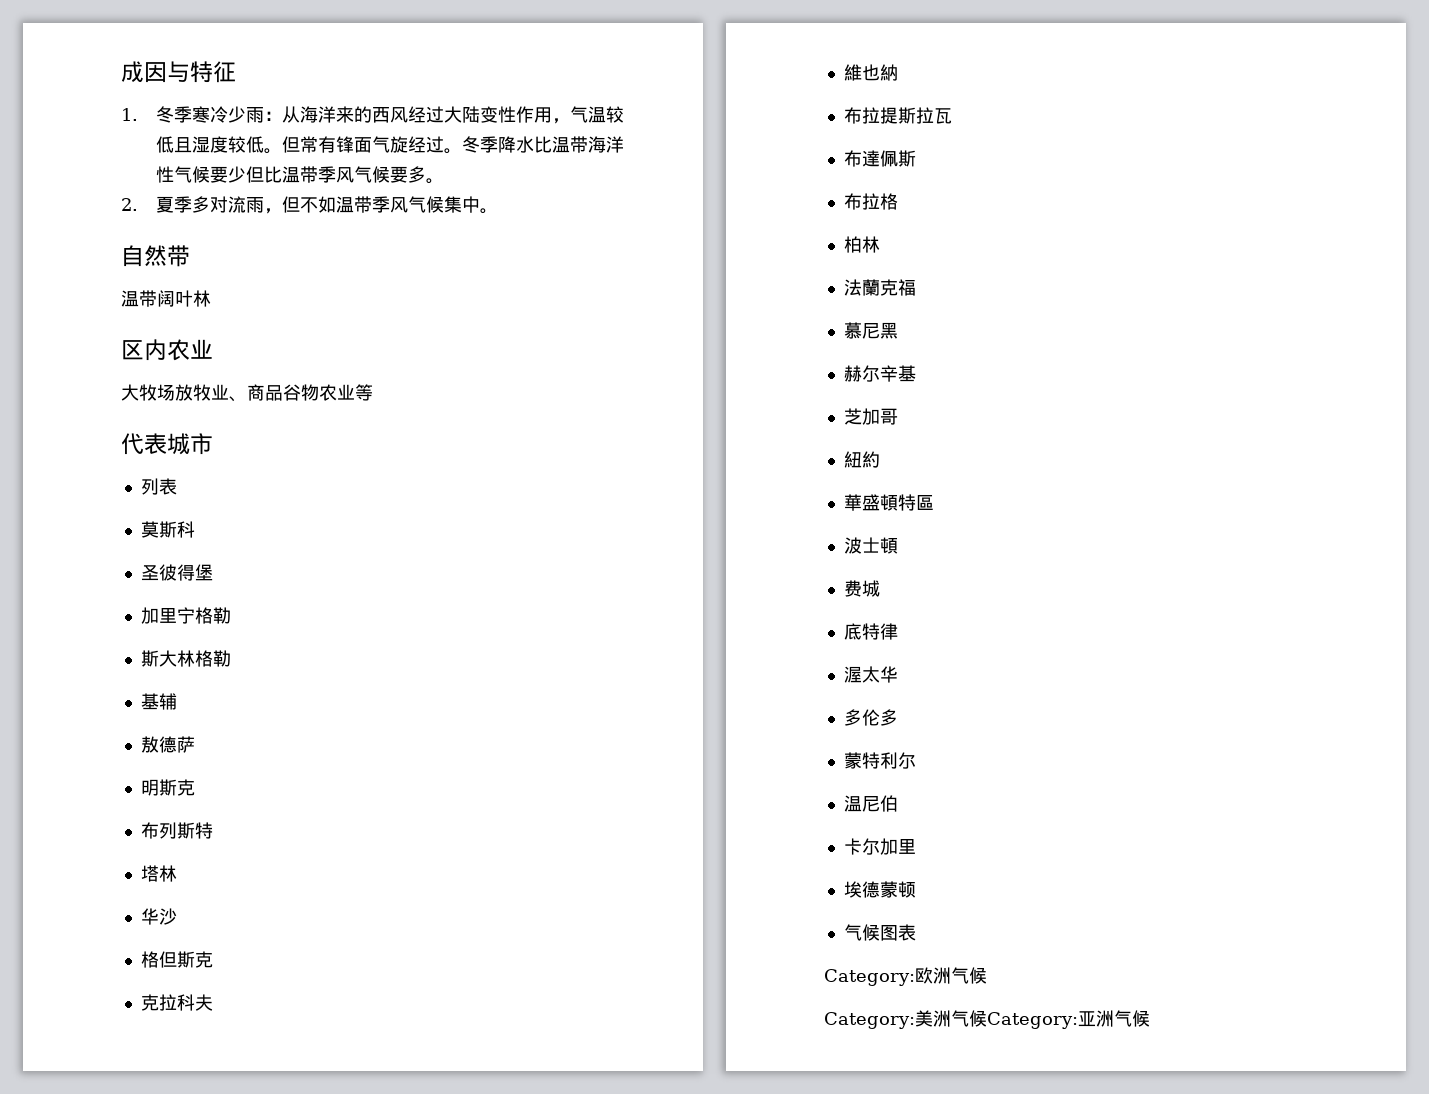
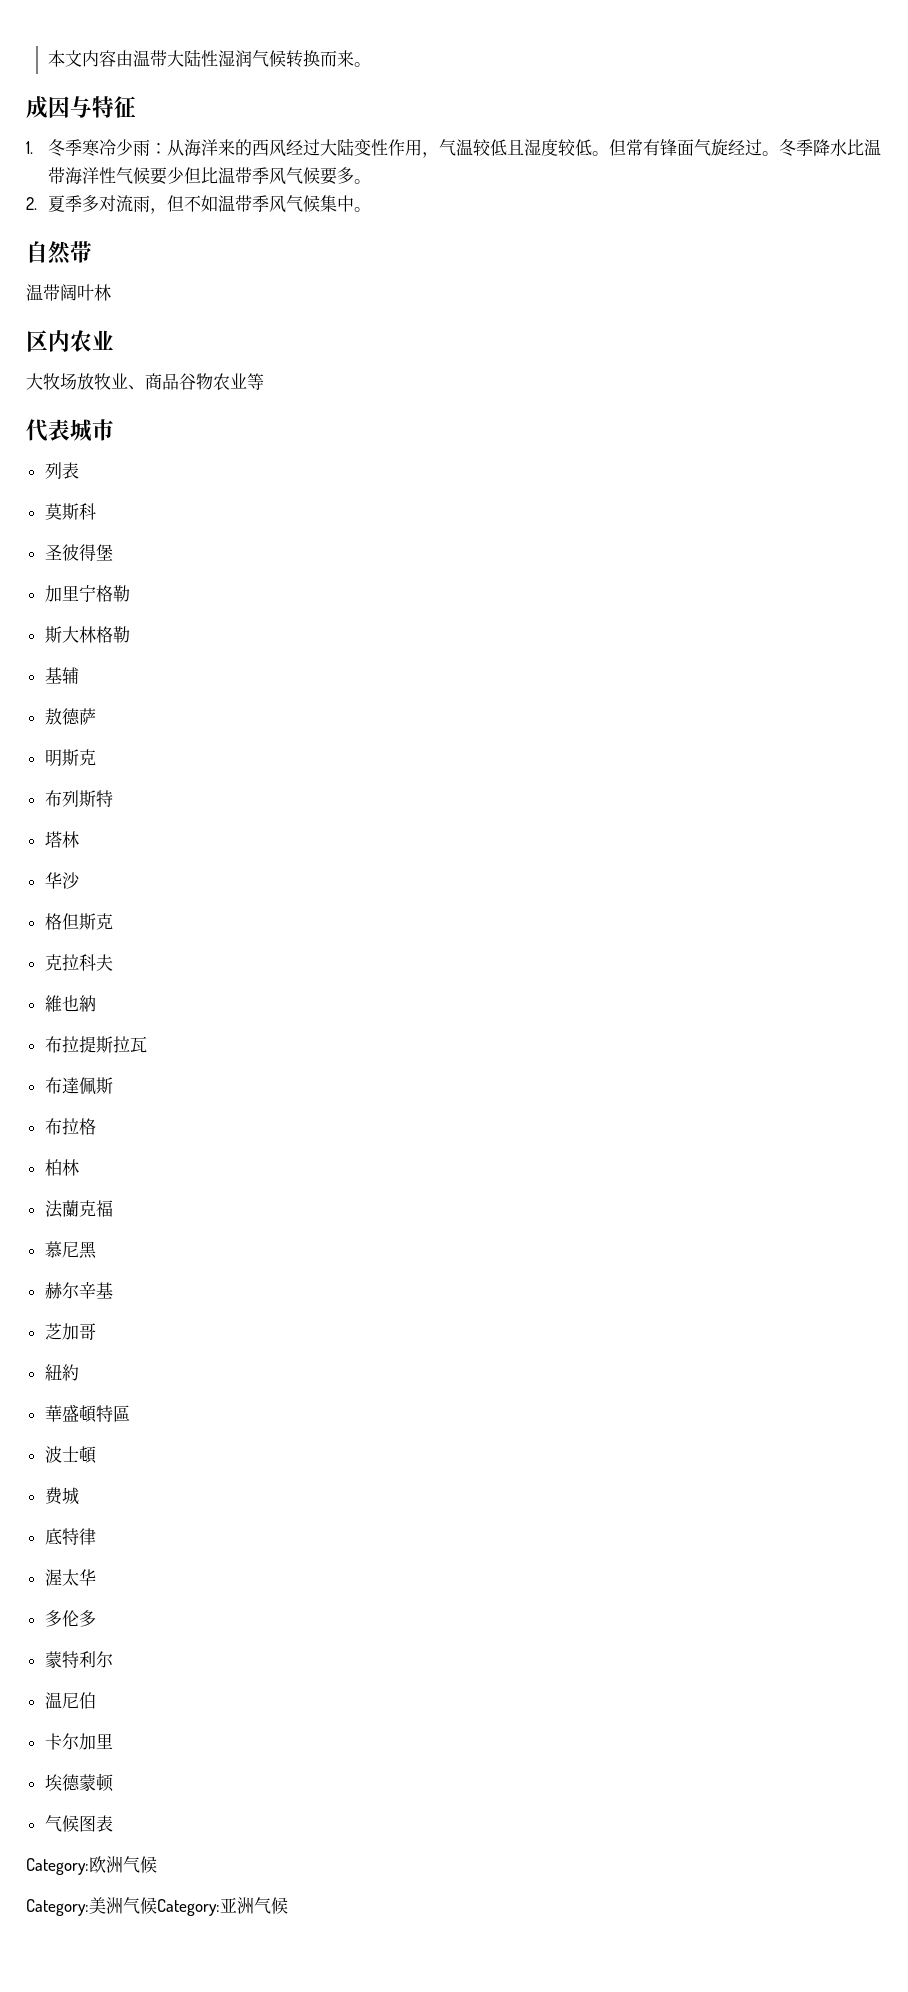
+ 本文内容由温带大陆性湿润气候转换而来。

